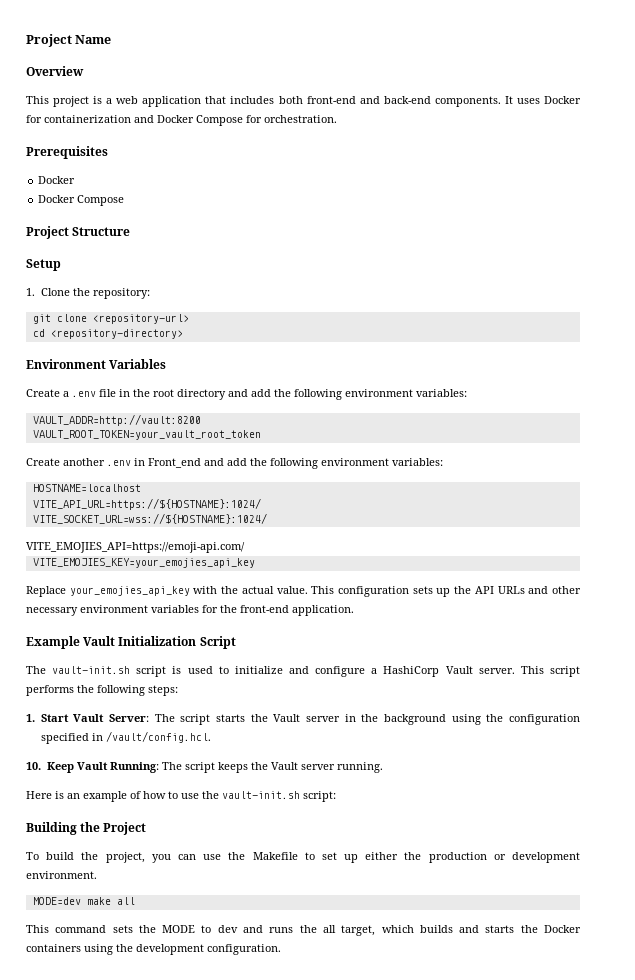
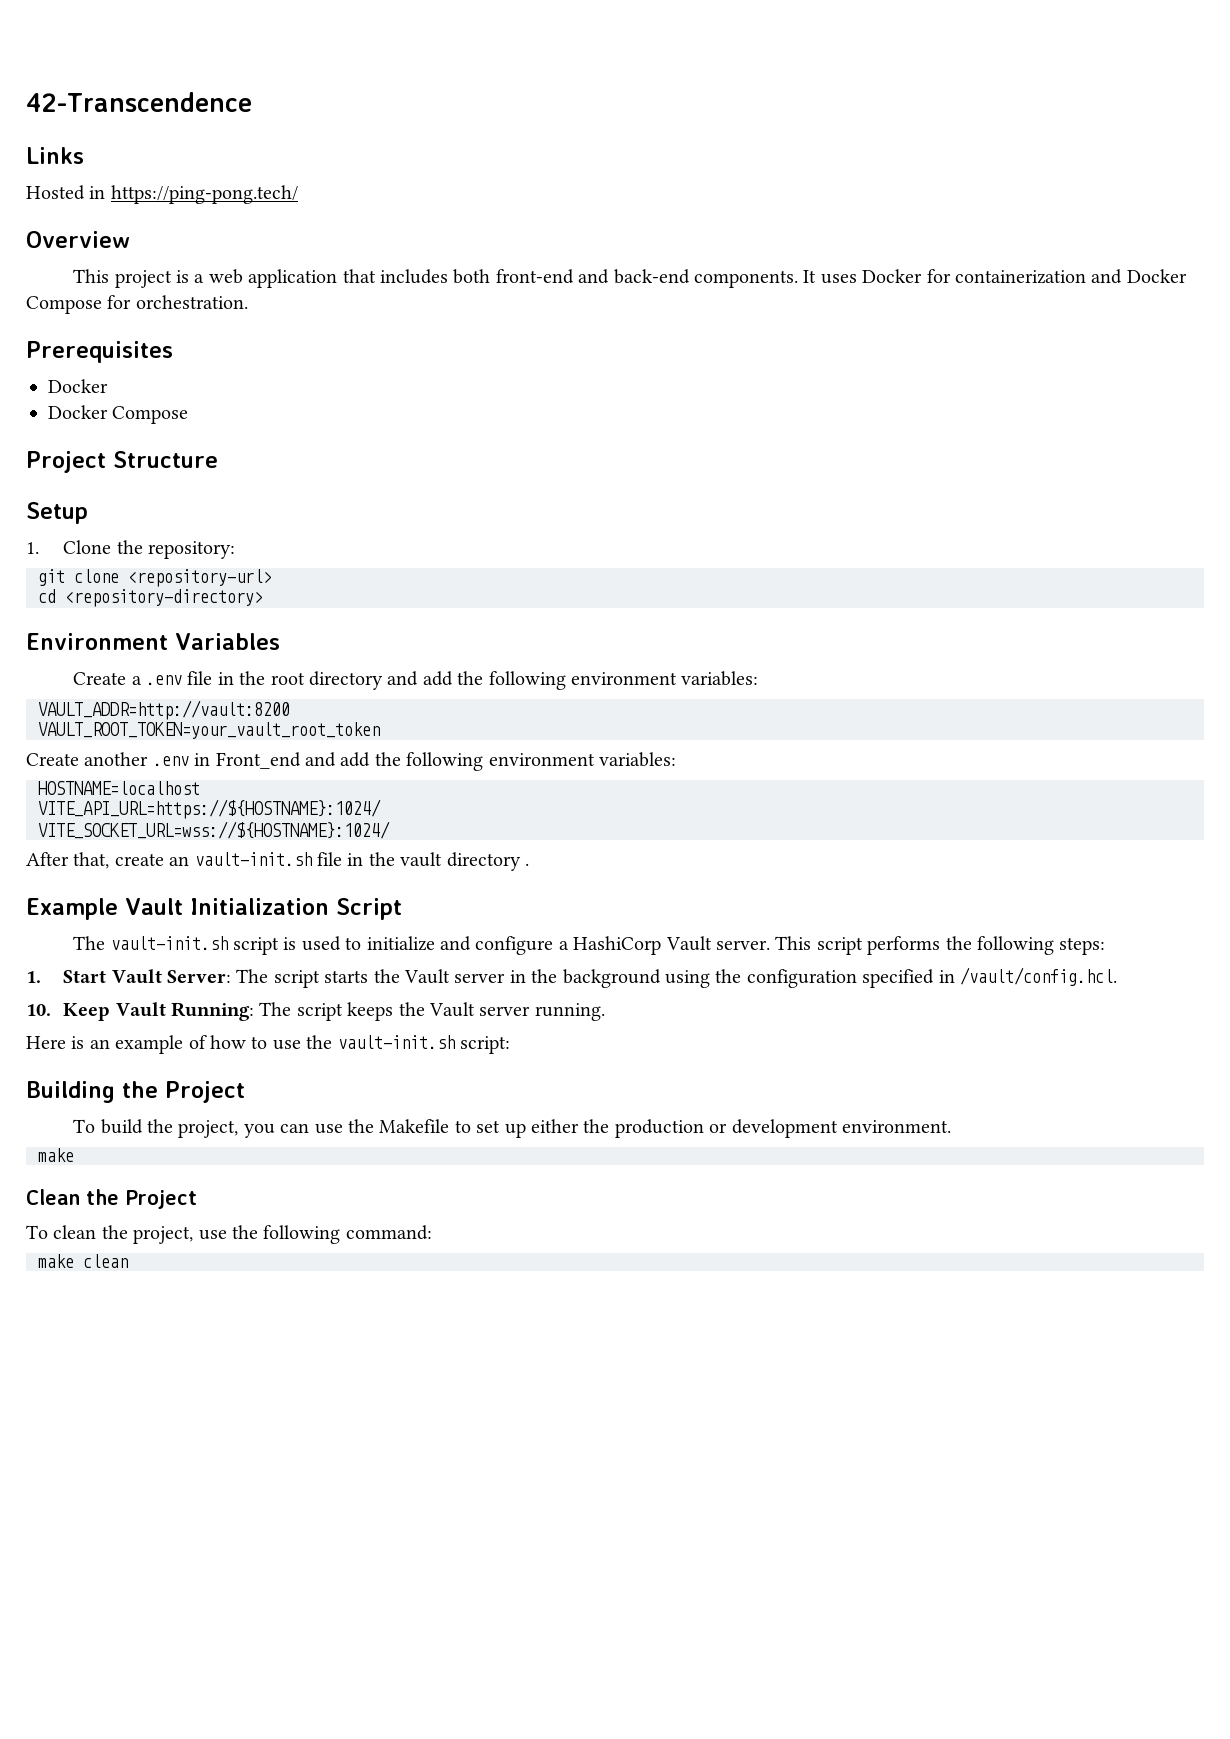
- Project Name
+ 42-Transcendence
+ Links
+ Hosted in https://ping-pong.tech/
- VITE_EMOJIES_API=https://emoji-api.com/
- VITE_EMOJIES_KEY=your_emojies_api_key
- Replace your_emojies_api_key with the actual value. This configuration sets up the API URLs and other necessary environment variables for the front-end application.
+ After that, create an vault-init.sh file in the vault directory .
  To build the project, you can use the Makefile to set up either the production or development environment.
- MODE=dev make all
- This command sets the MODE to dev and runs the all target, which builds and starts the Docker containers using the development configuration.
+ make
+ Clean the Project
+ To clean the project, use the following command:
+ make clean

